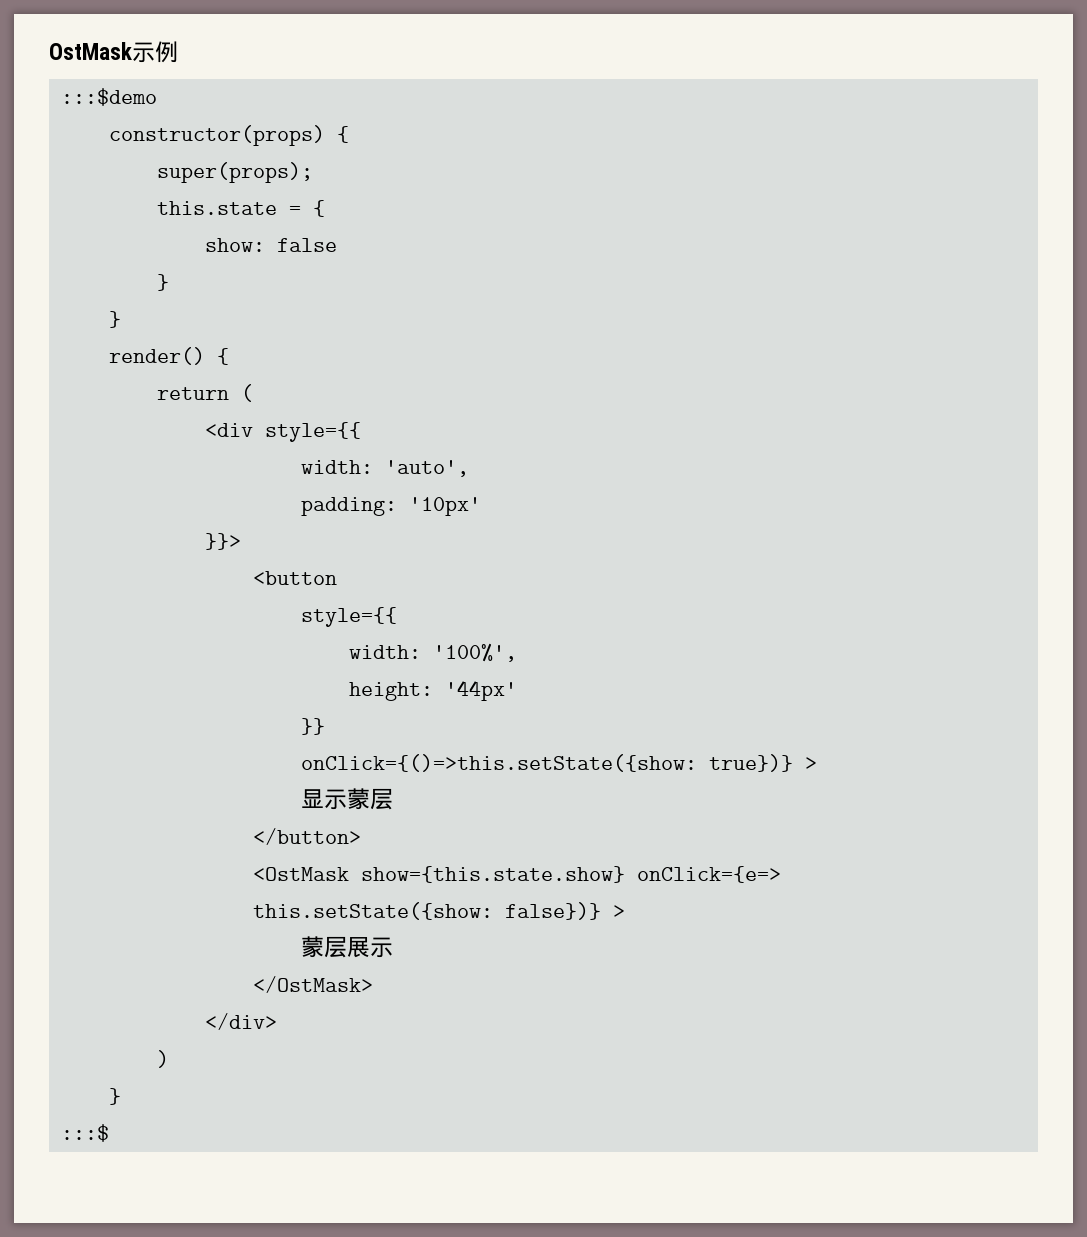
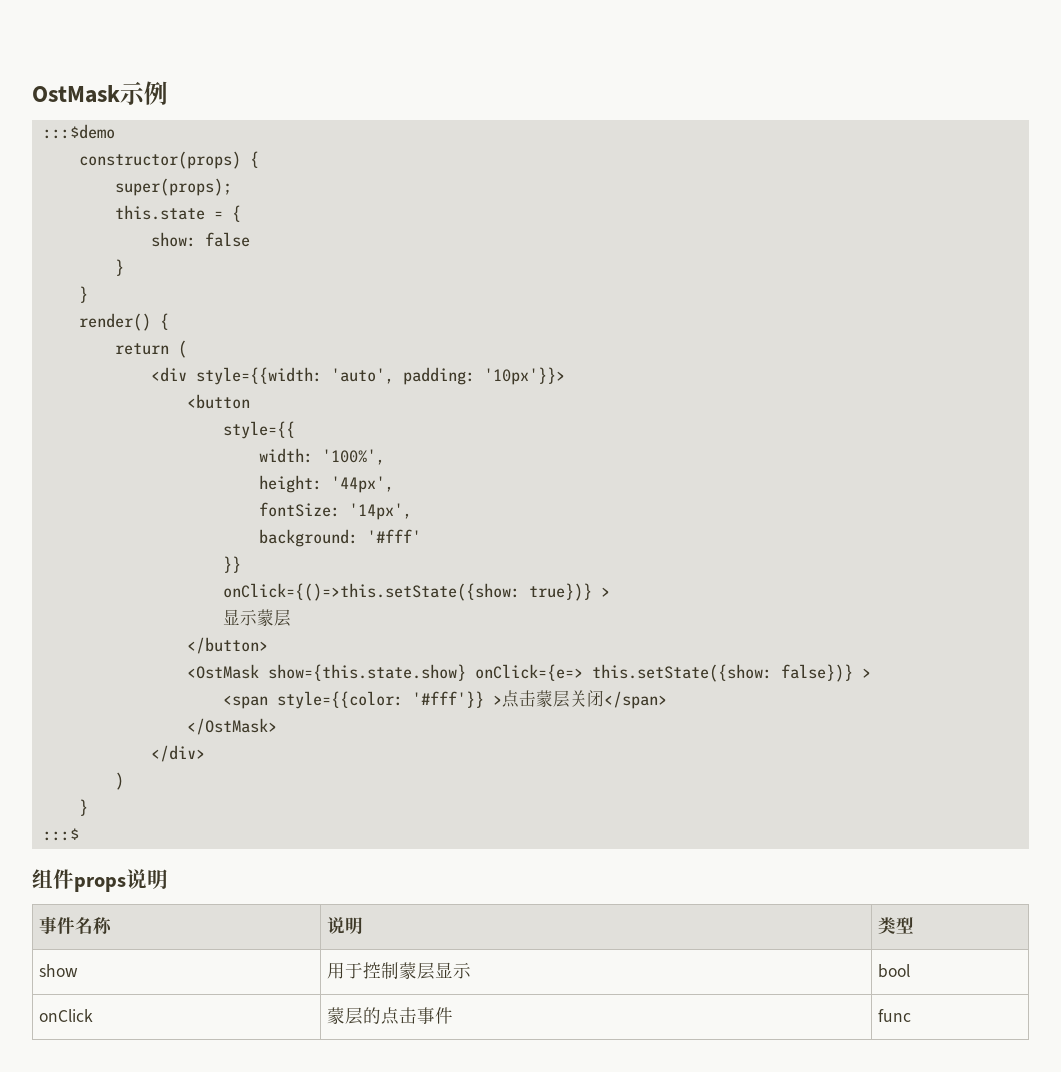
- <div style={{
- width: 'auto',
- padding: '10px'
- }}>
+ <div style={{width: 'auto', padding: '10px'}}>
- height: '44px'
+ height: '44px',
+ fontSize: '14px',
+ background: '#fff'
- 蒙层展示
+ <span style={{color: '#fff'}} >点击蒙层关闭</span>
+ 组件props说明
+ 事件名称 | 说明 | 类型
+ show | 用于控制蒙层显示 | bool
+ onClick | 蒙层的点击事件 | func

